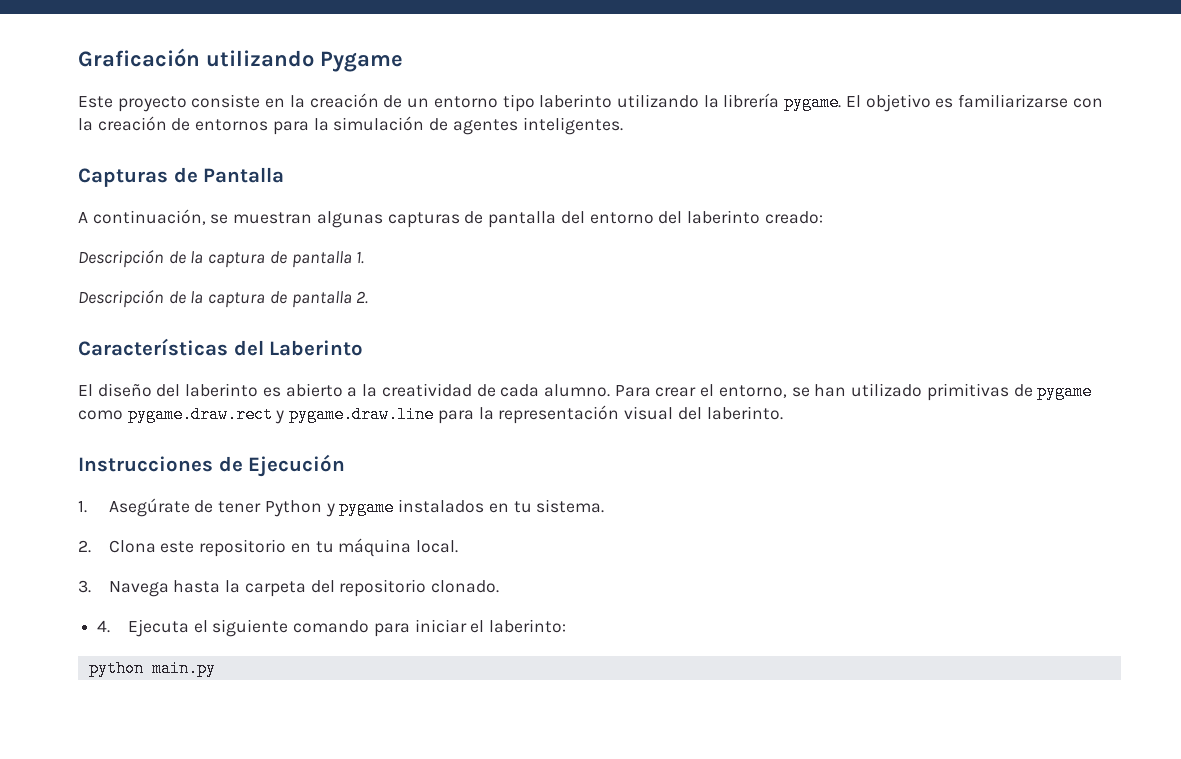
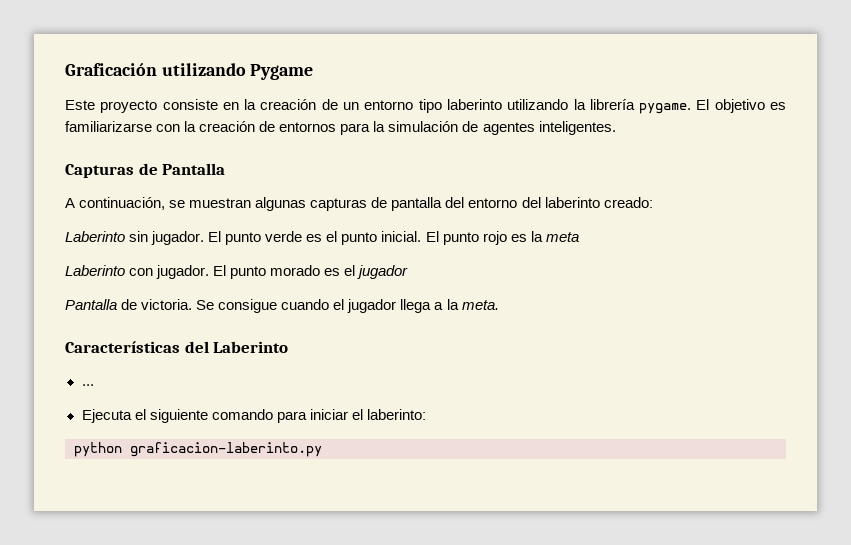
- Descripción de la captura de pantalla 1.
- Descripción de la captura de pantalla 2.
+ Laberinto sin jugador. El punto verde es el punto inicial. El punto rojo es la meta
+ Laberinto con jugador. El punto morado es el jugador
+ Pantalla de victoria. Se consigue cuando el jugador llega a la meta.
  Características del Laberinto
- El diseño del laberinto es abierto a la creatividad de cada alumno. Para crear el entorno, se han utilizado primitivas de pygame como pygame.draw.rect y pygame.draw.line para la representación visual del laberinto.
- Instrucciones de Ejecución
- 1. Asegúrate de tener Python y pygame instalados en tu sistema.
- 2. Clona este repositorio en tu máquina local.
- 3. Navega hasta la carpeta del repositorio clonado.
- 4. Ejecuta el siguiente comando para iniciar el laberinto:
+ ...
+ Ejecuta el siguiente comando para iniciar el laberinto:
- python main.py
+ python graficacion-laberinto.py

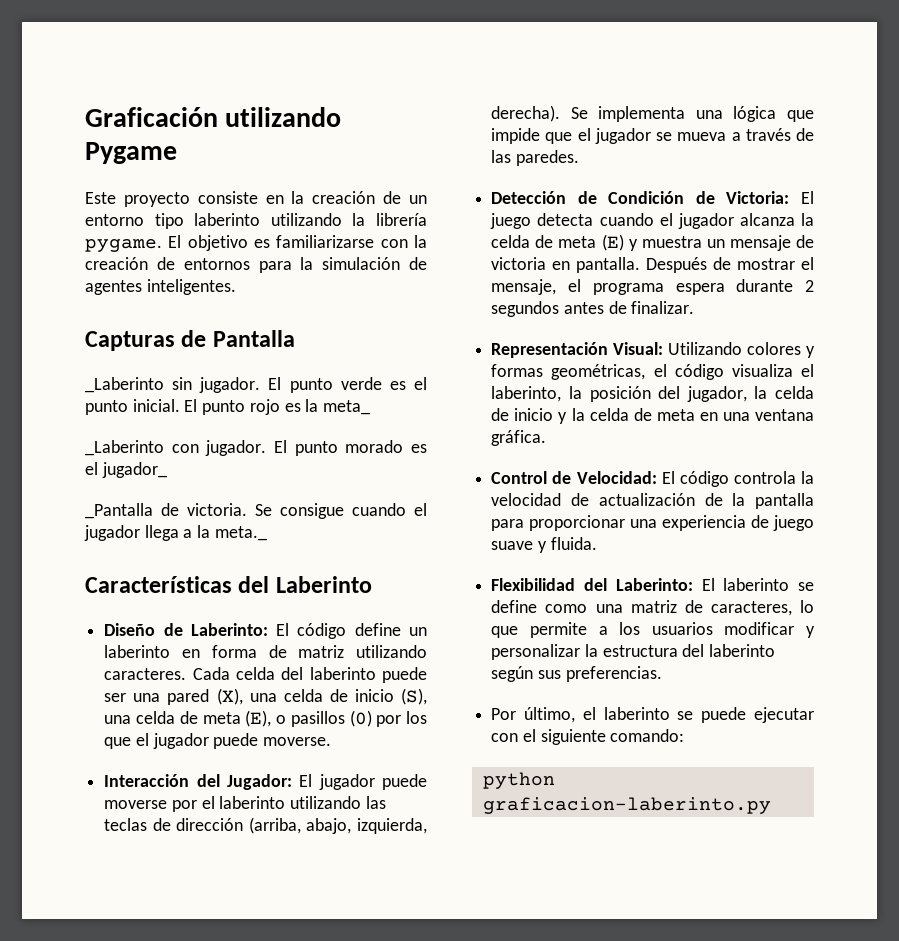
- A continuación, se muestran algunas capturas de pantalla del entorno del laberinto creado:
- Laberinto sin jugador.
+ _Laberinto sin jugador.
- El punto rojo es la meta
- Laberinto con jugador.
+ El punto rojo es la meta_
+ _Laberinto con jugador.
- El punto morado es el jugador
- Pantalla de victoria.
+ El punto morado es el jugador_
+ _Pantalla de victoria.
- Se consigue cuando el jugador llega a la meta.
+ Se consigue cuando el jugador llega a la meta._
- ...
- Ejecuta el siguiente comando para iniciar el laberinto:
+ Diseño de Laberinto: El código define un laberinto en forma de matriz utilizando caracteres. Cada celda del laberinto puede ser una pared (X), una celda de inicio (S), una celda de meta (E), o pasillos (0) por los que el jugador puede moverse.
+ Interacción del Jugador: El jugador puede moverse por el laberinto utilizando las teclas de dirección (arriba, abajo, izquierda, derecha). Se implementa una lógica que impide que el jugador se mueva a través de las paredes.
+ Detección de Condición de Victoria: El juego detecta cuando el jugador alcanza la celda de meta (E) y muestra un mensaje de victoria en pantalla. Después de mostrar el mensaje, el programa espera durante 2 segundos antes de finalizar.
+ Representación Visual: Utilizando colores y formas geométricas, el código visualiza el laberinto, la posición del jugador, la celda de inicio y la celda de meta en una ventana gráfica.
+ Control de Velocidad: El código controla la velocidad de actualización de la pantalla para proporcionar una experiencia de juego suave y fluida.
+ Flexibilidad del Laberinto: El laberinto se define como una matriz de caracteres, lo que permite a los usuarios modificar y personalizar la estructura del laberinto según sus preferencias.
+ Por último, el laberinto se puede ejecutar con el siguiente comando:

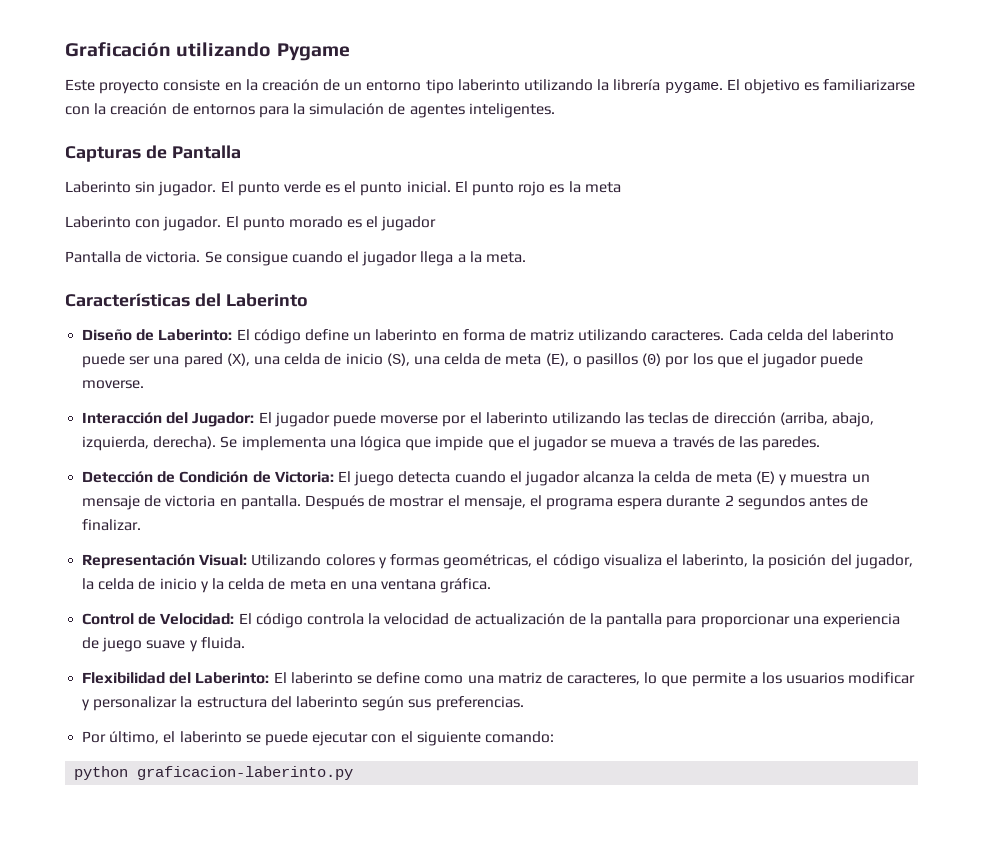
- _Laberinto sin jugador.
+ Laberinto sin jugador.
- El punto rojo es la meta_
- _Laberinto con jugador.
+ El punto rojo es la meta
+ Laberinto con jugador.
- El punto morado es el jugador_
- _Pantalla de victoria.
+ El punto morado es el jugador
+ Pantalla de victoria.
- Se consigue cuando el jugador llega a la meta._
+ Se consigue cuando el jugador llega a la meta.

